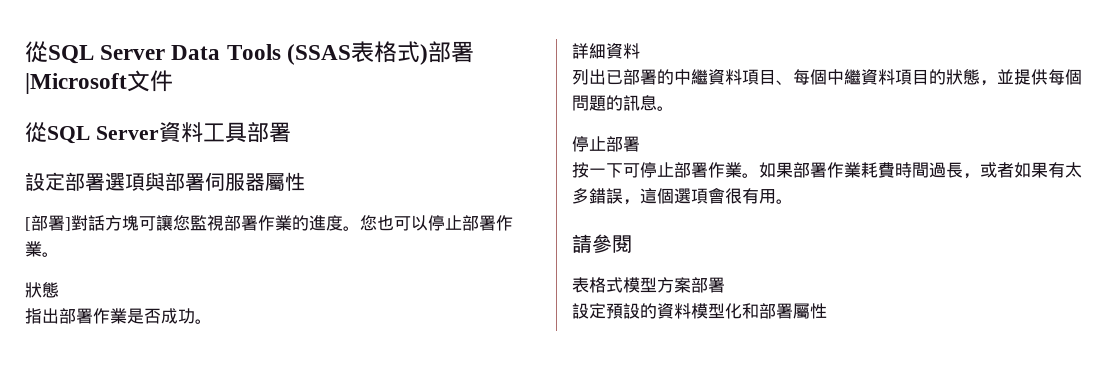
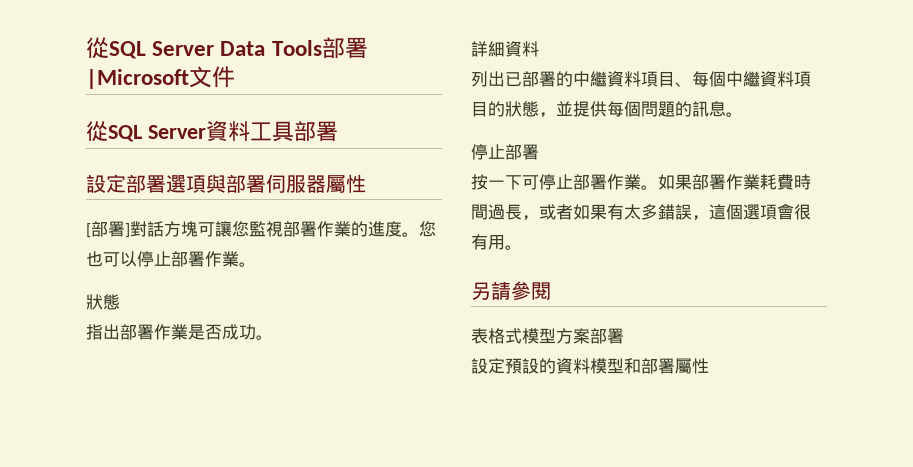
- 從SQL Server Data Tools (SSAS表格式)部署|Microsoft文件
+ 從SQL Server Data Tools部署|Microsoft文件
- 請參閱
+ 另請參閱
- 設定預設的資料模型化和部署屬性
+ 設定預設的資料模型和部署屬性

